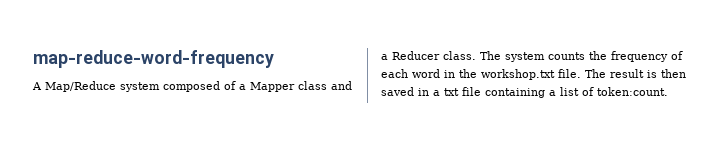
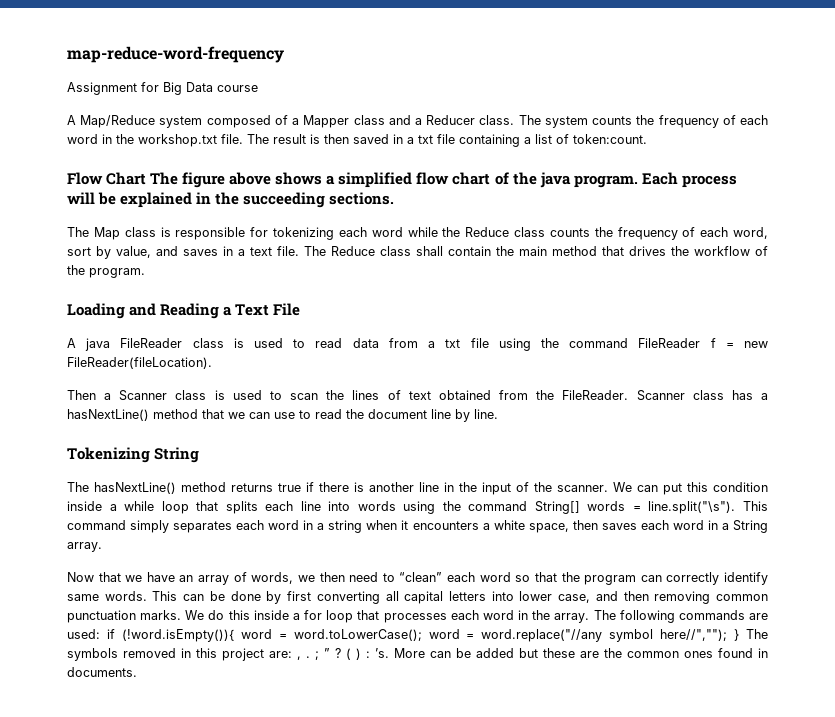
+ Assignment for Big Data course
+ Flow Chart The figure above shows a simplified flow chart of the java program. Each process will be explained in the succeeding sections.
+ The Map class is responsible for tokenizing each word while the Reduce class counts the frequency of each word, sort by value, and saves in a text file. The Reduce class shall contain the main method that drives the workflow of the program.
+ Loading and Reading a Text File
+ A java FileReader class is used to read data from a txt file using the command FileReader f = new FileReader(fileLocation).
+ Then a Scanner class is used to scan the lines of text obtained from the FileReader. Scanner class has a hasNextLine() method that we can use to read the document line by line.
+ Tokenizing String
+ The hasNextLine() method returns true if there is another line in the input of the scanner. We can put this condition inside a while loop that splits each line into words using the command String[] words = line.split("\s"). This command simply separates each word in a string when it encounters a white space, then saves each word in a String array.
+ Now that we have an array of words, we then need to “clean” each word so that the program can correctly identify same words. This can be done by first converting all capital letters into lower case, and then removing common punctuation marks. We do this inside a for loop that processes each word in the array. The following commands are used: if (!word.isEmpty()){ word = word.toLowerCase(); word = word.replace("//any symbol here//",""); } The symbols removed in this project are: , . ; ” ? ( ) : ’s. More can be added but these are the common ones found in documents.

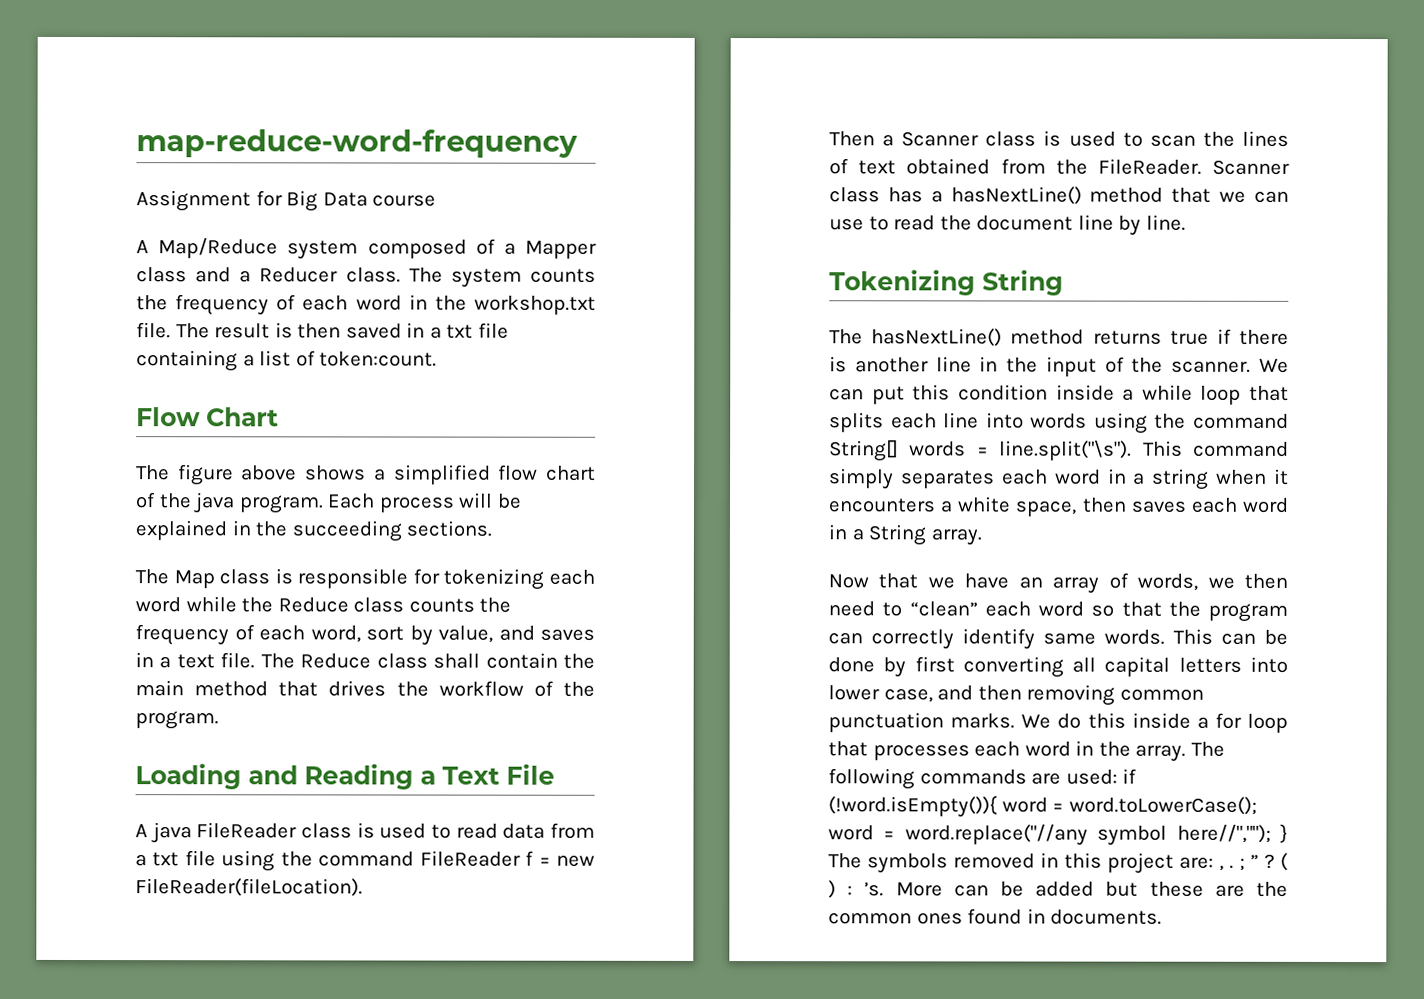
- Flow Chart The figure above shows a simplified flow chart of the java program.
+ Flow Chart
+ The figure above shows a simplified flow chart of the java program.

